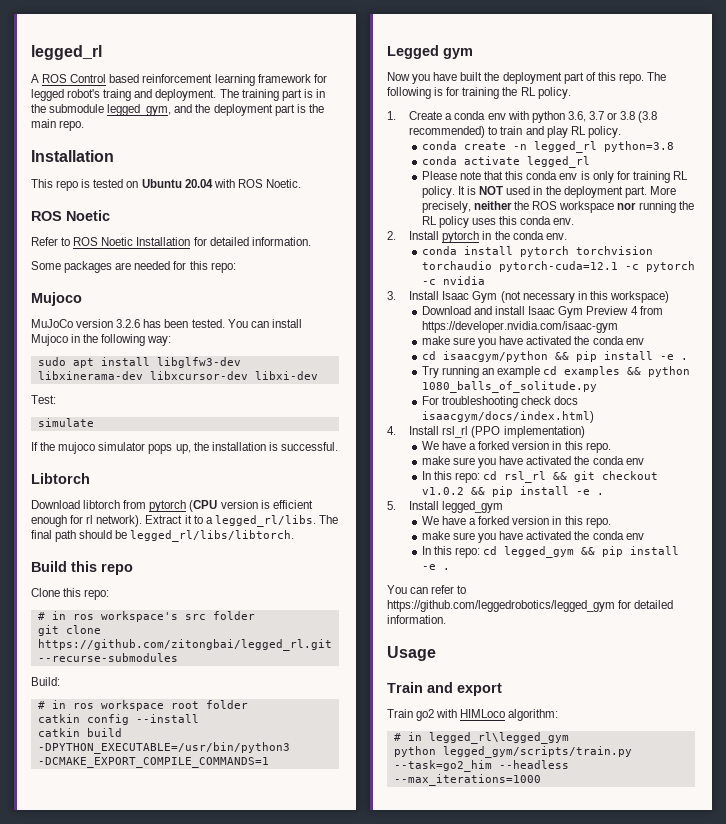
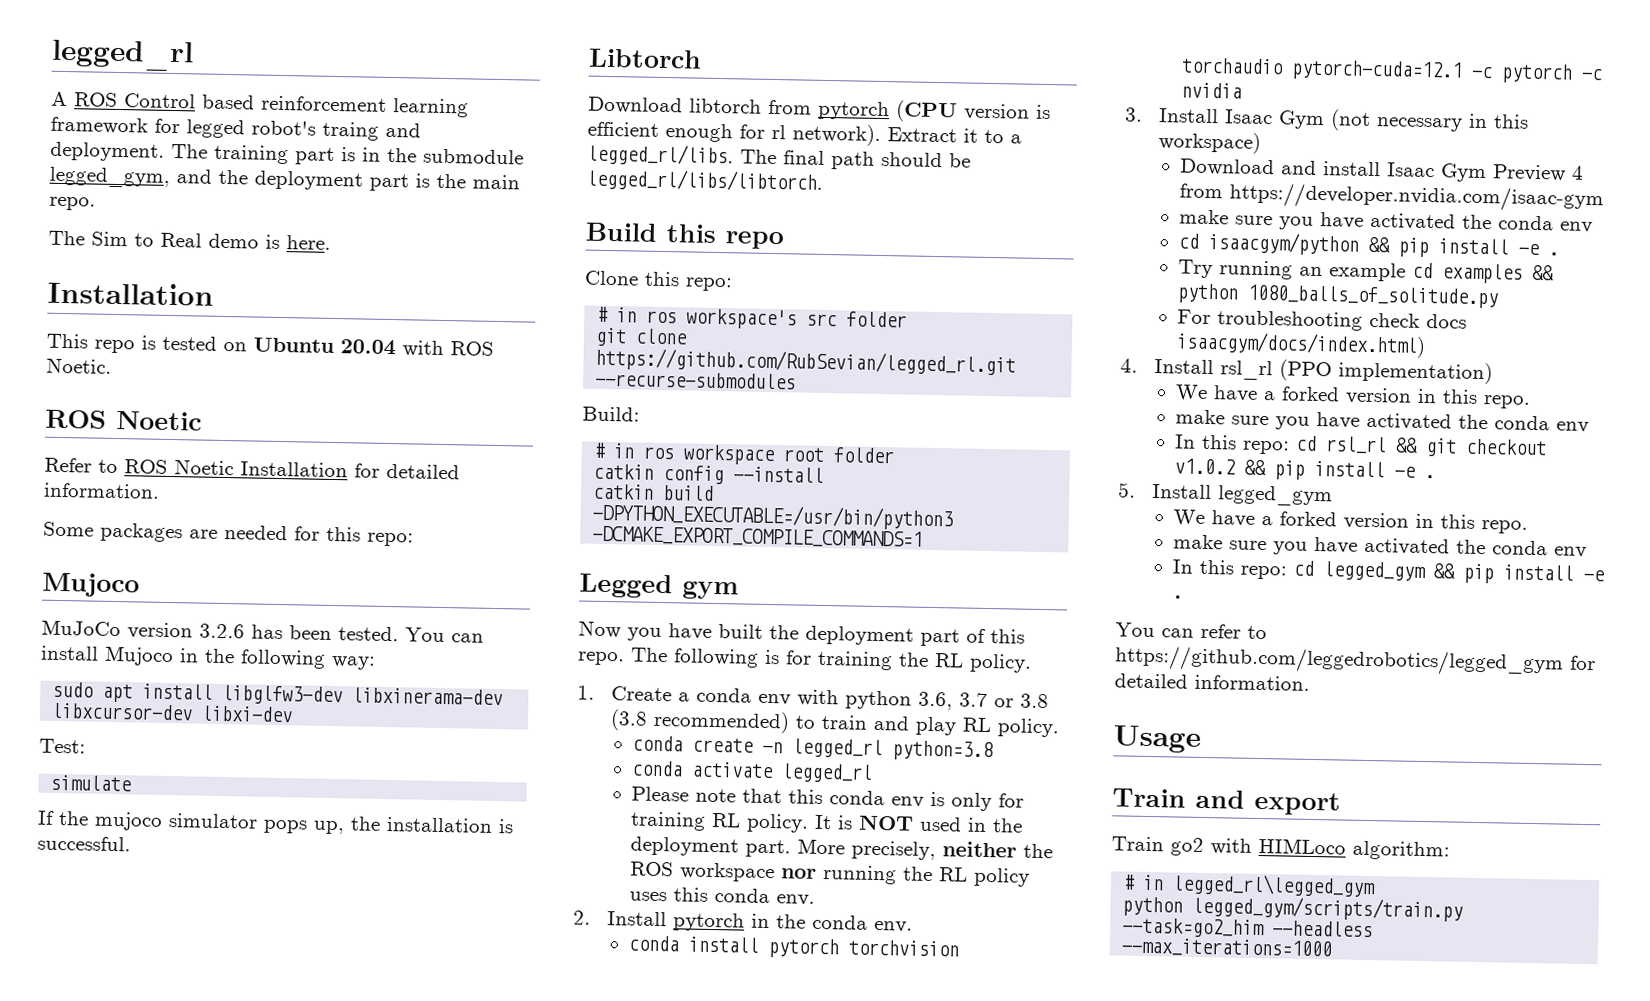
+ The Sim to Real demo is here.
- git clone https://github.com/zitongbai/legged_rl.git --recurse-submodules
+ git clone https://github.com/RubSevian/legged_rl.git --recurse-submodules

